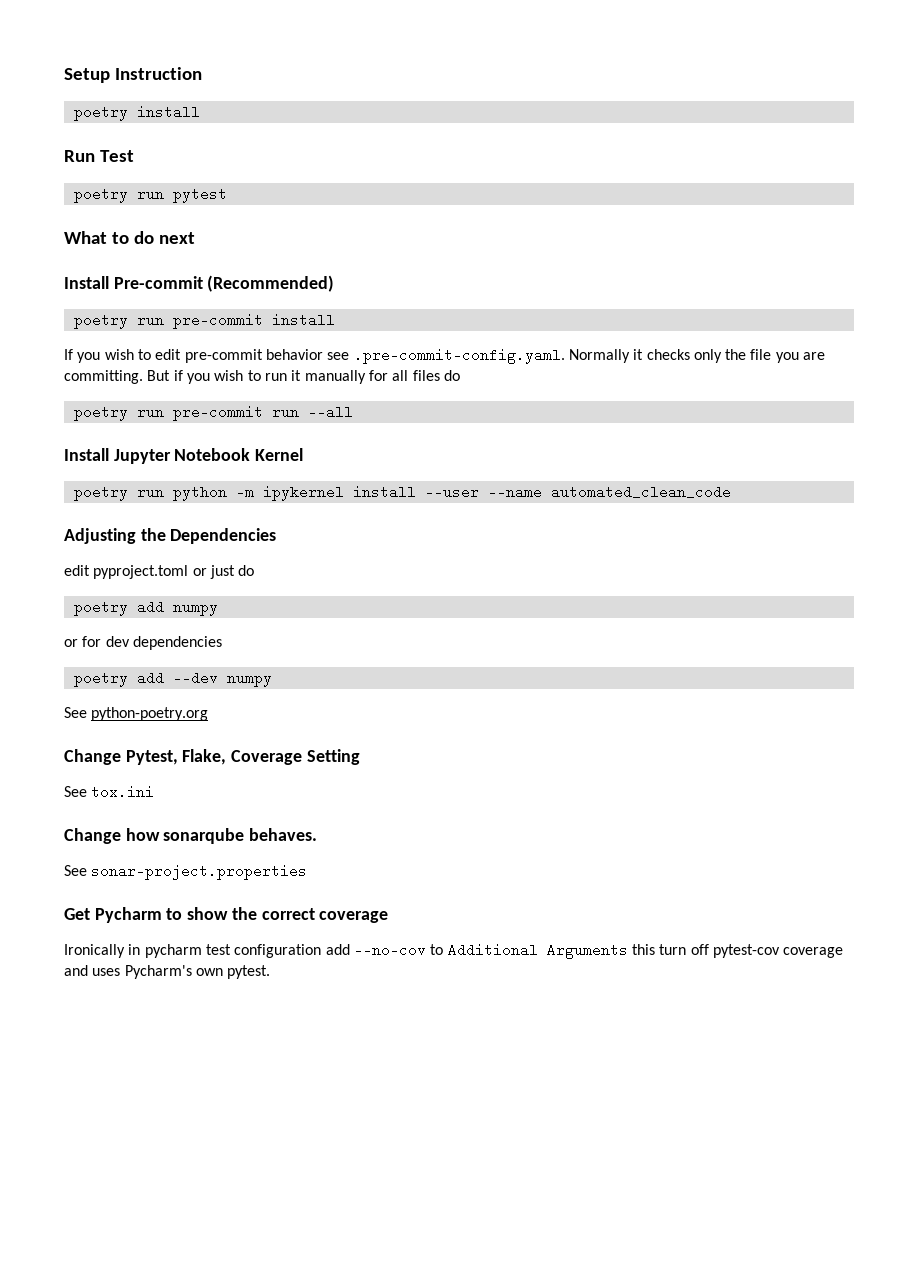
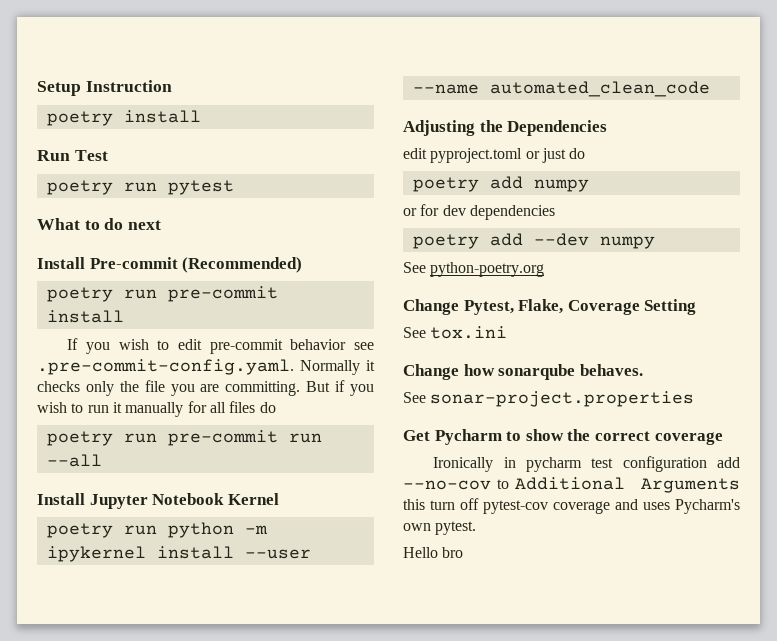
+ Hello bro

